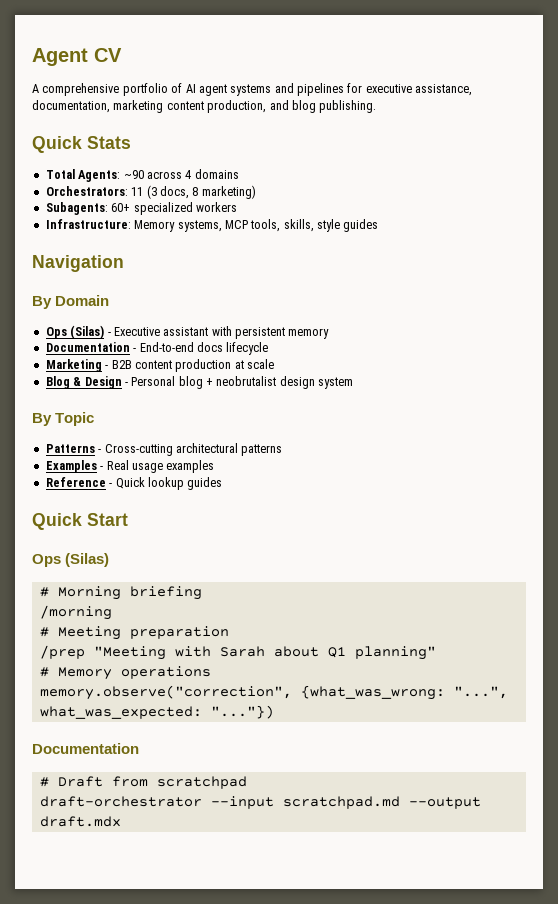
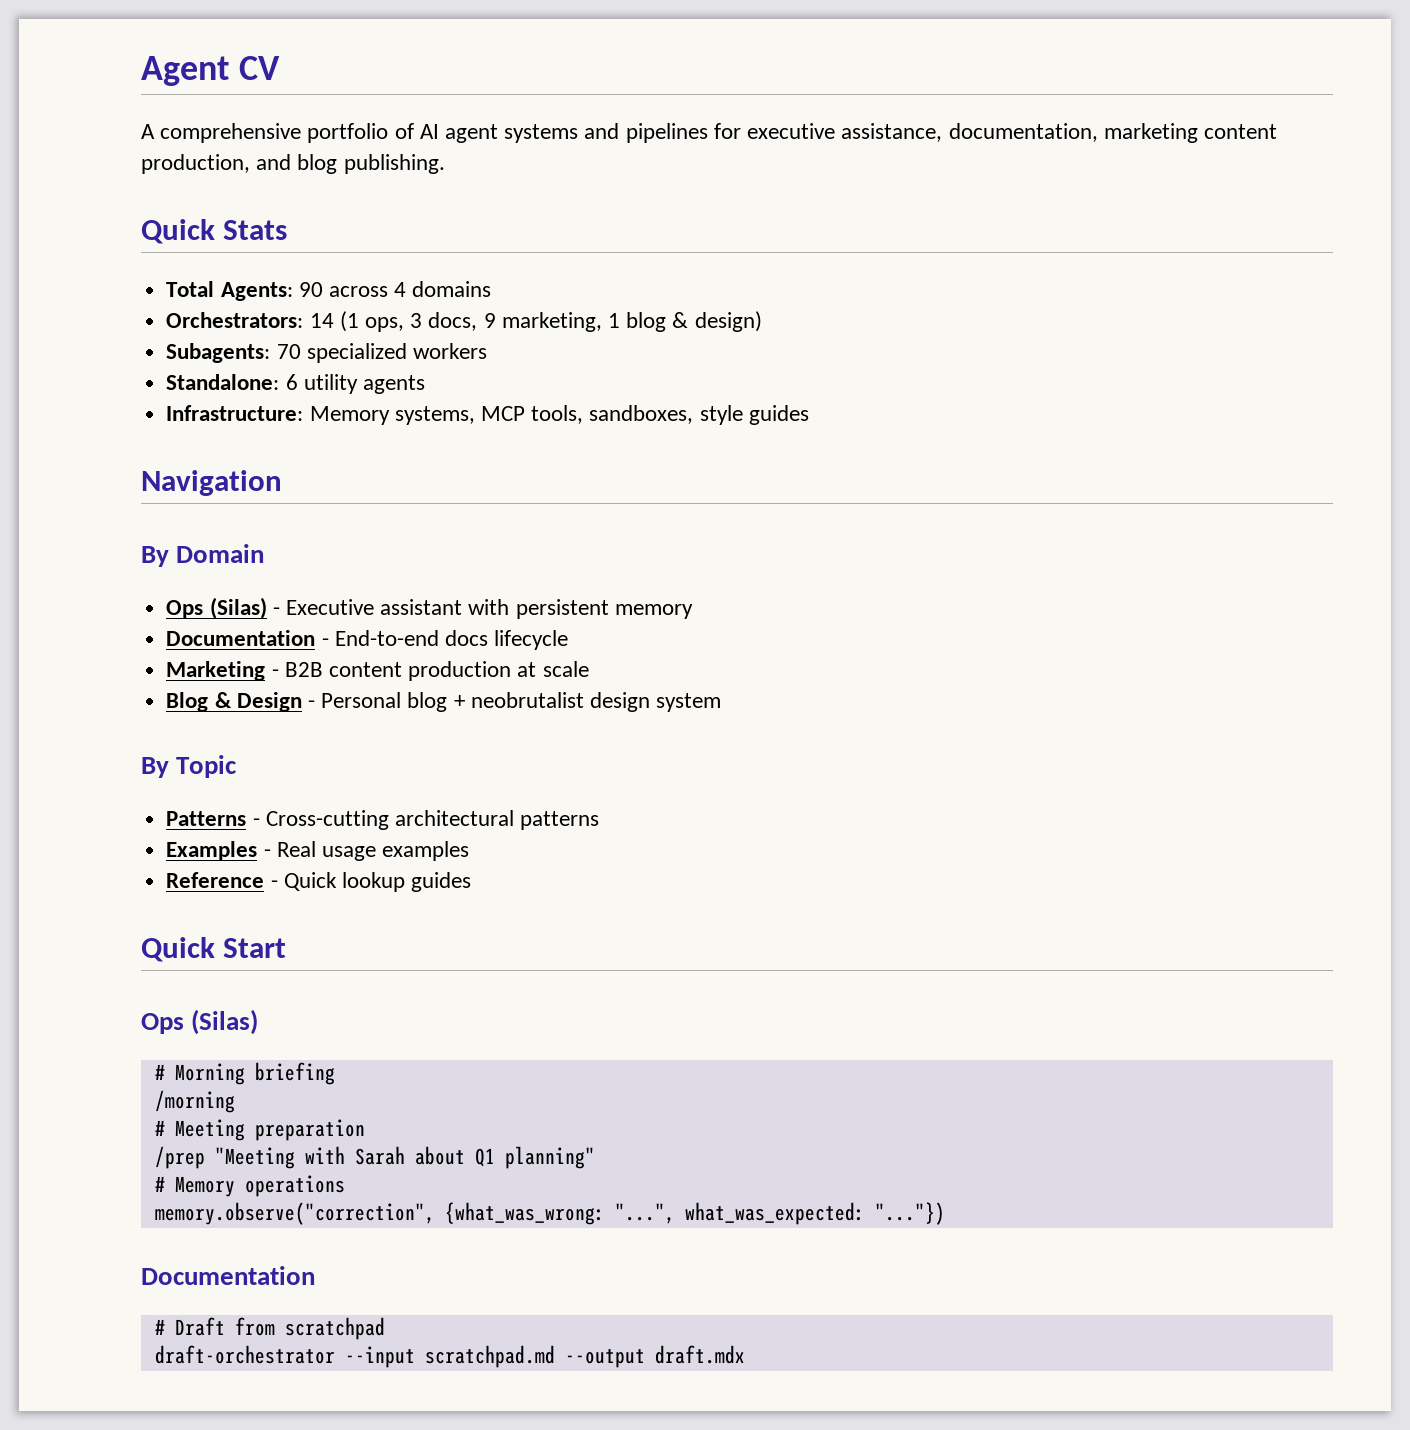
- Total Agents: ~90 across 4 domains
+ Total Agents: 90 across 4 domains
- Orchestrators: 11 (3 docs, 8 marketing)
+ Orchestrators: 14 (1 ops, 3 docs, 9 marketing, 1 blog & design)
- Subagents: 60+ specialized workers
+ Subagents: 70 specialized workers
+ Standalone: 6 utility agents
- Infrastructure: Memory systems, MCP tools, skills, style guides
+ Infrastructure: Memory systems, MCP tools, sandboxes, style guides

